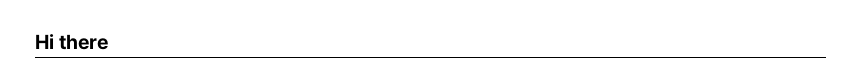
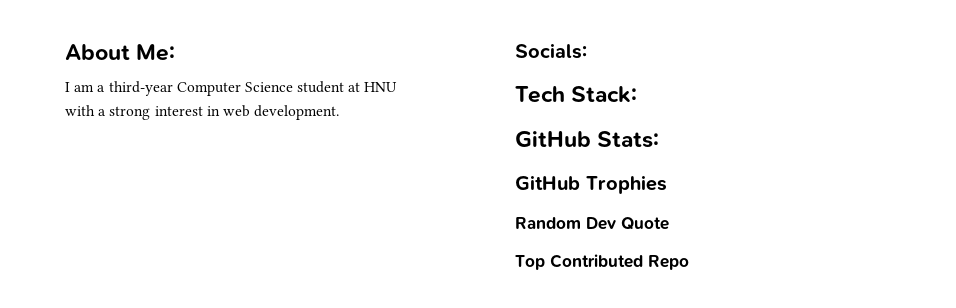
- Hi there
+ About Me:
+ I am a third-year Computer Science student at HNU
+ with a strong interest in web development.
+ Socials:
+ Tech Stack:
+ GitHub Stats:
+ GitHub Trophies
+ Random Dev Quote
+ Top Contributed Repo

